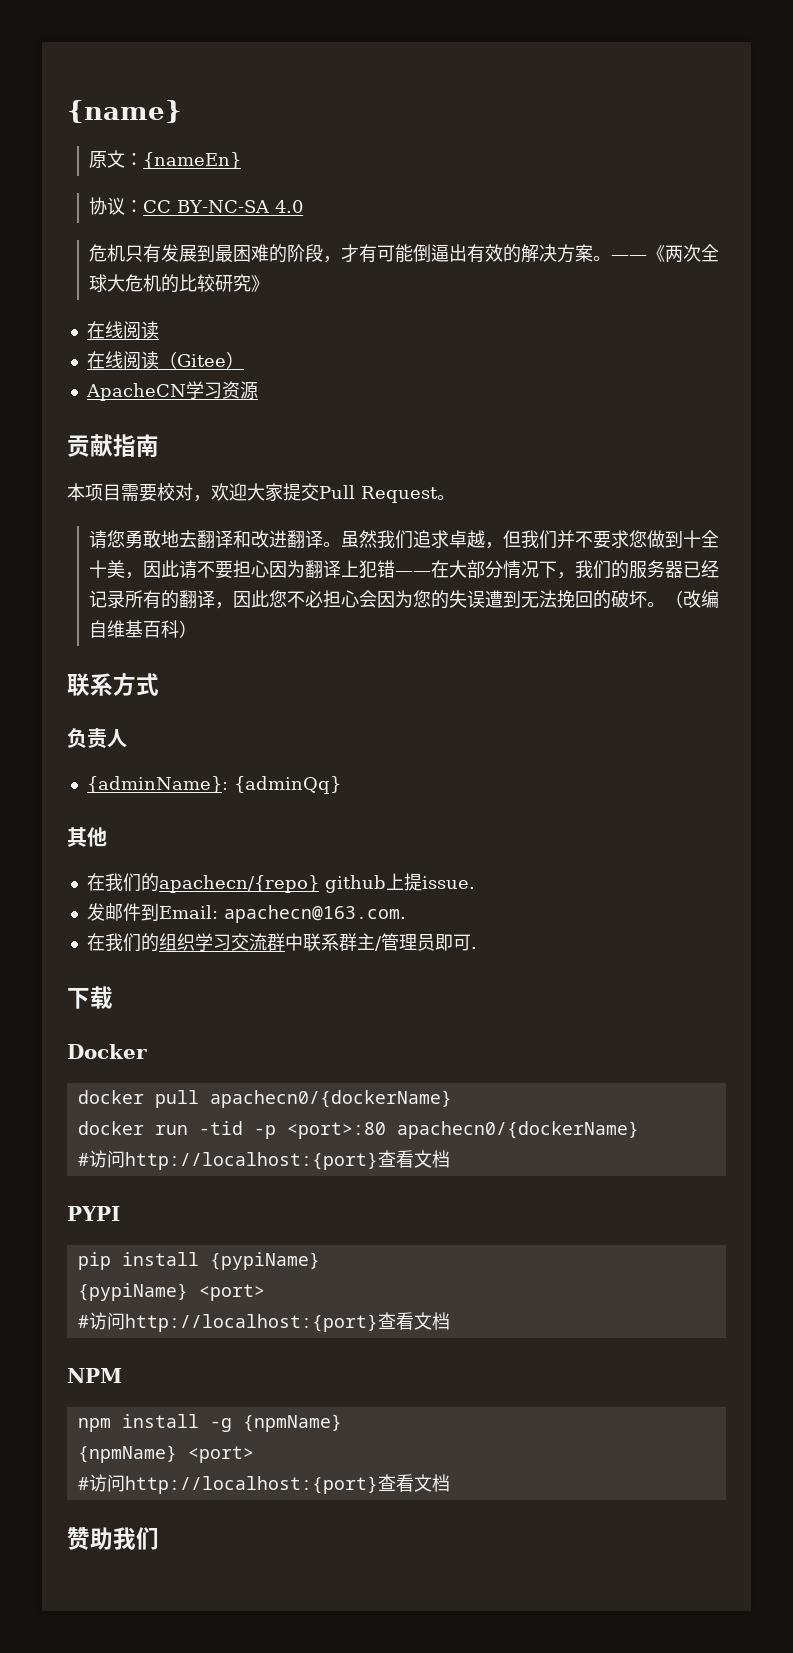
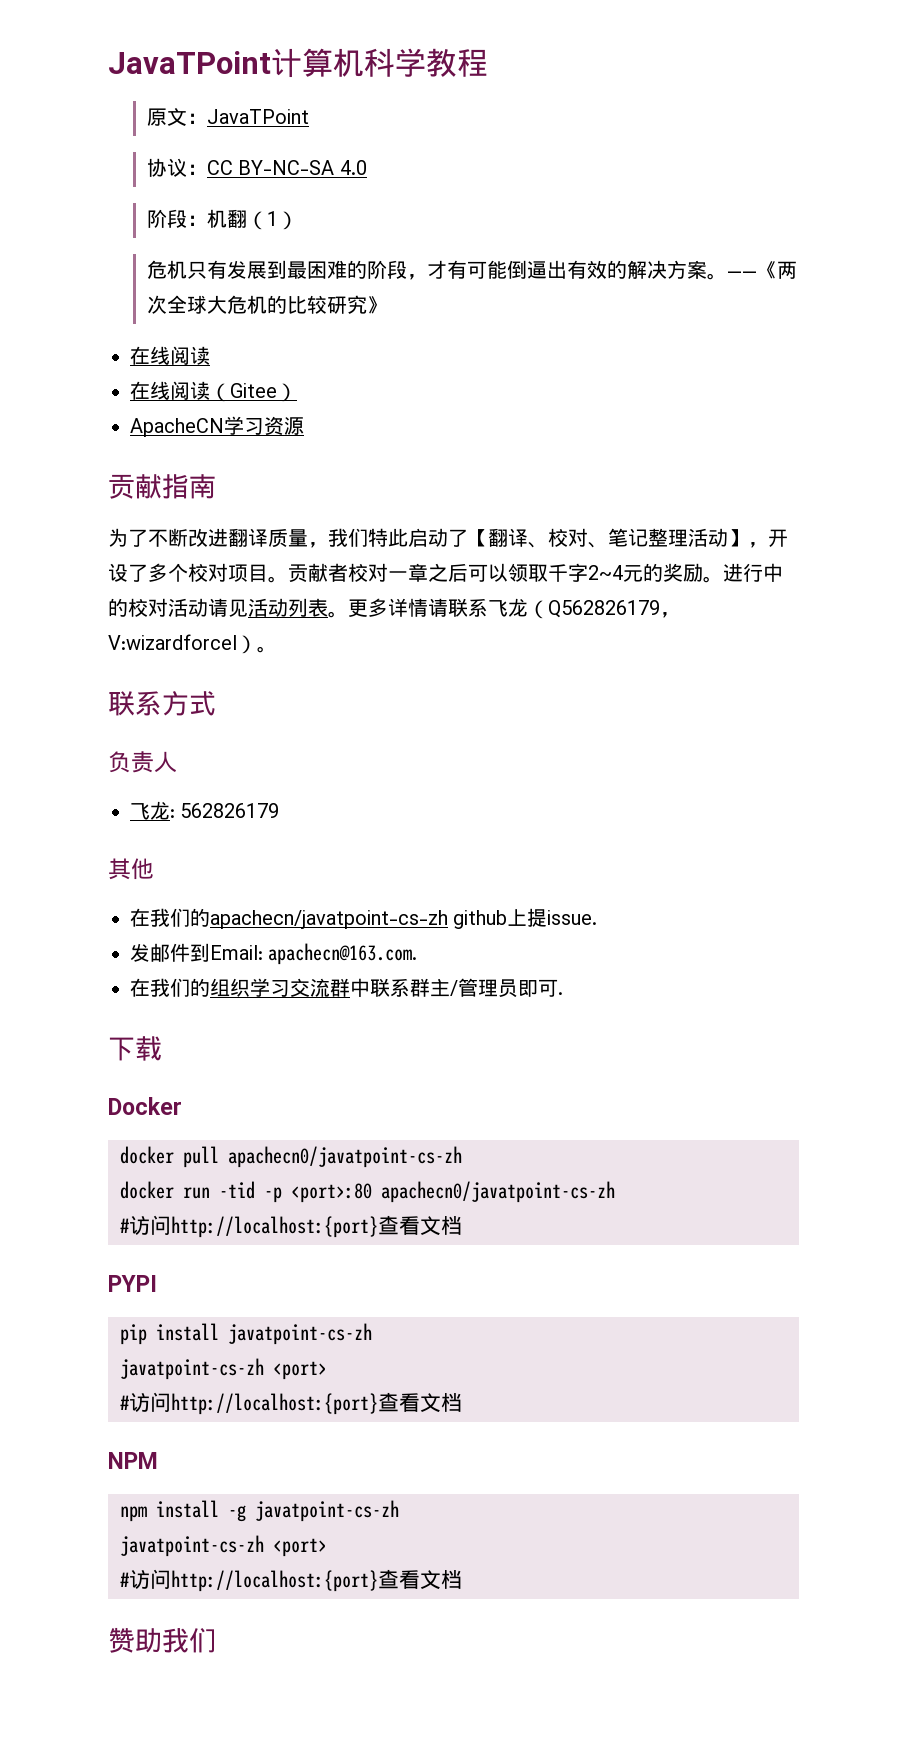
- {name}
+ JavaTPoint计算机科学教程
- 原文：{nameEn}
+ 原文：JavaTPoint
+ 阶段：机翻（1）
- 本项目需要校对，欢迎大家提交Pull Request。
- 请您勇敢地去翻译和改进翻译。虽然我们追求卓越，但我们并不要求您做到十全十美，因此请不要担心因为翻译上犯错——在大部分情况下，我们的服务器已经记录所有的翻译，因此您不必担心会因为您的失误遭到无法挽回的破坏。（改编自维基百科）
+ 为了不断改进翻译质量，我们特此启动了【翻译、校对、笔记整理活动】，开设了多个校对项目。贡献者校对一章之后可以领取千字2~4元的奖励。进行中的校对活动请见活动列表。更多详情请联系飞龙（Q562826179，V:wizardforcel）。
- {adminName}: {adminQq}
+ 飞龙: 562826179
- 在我们的apachecn/{repo} github上提issue.
+ 在我们的apachecn/javatpoint-cs-zh github上提issue.
- docker pull apachecn0/{dockerName}
+ docker pull apachecn0/javatpoint-cs-zh
- docker run -tid -p <port>:80 apachecn0/{dockerName}
+ docker run -tid -p <port>:80 apachecn0/javatpoint-cs-zh
- pip install {pypiName}
- {pypiName} <port>
+ pip install javatpoint-cs-zh
+ javatpoint-cs-zh <port>
- npm install -g {npmName}
- {npmName} <port>
+ npm install -g javatpoint-cs-zh
+ javatpoint-cs-zh <port>

